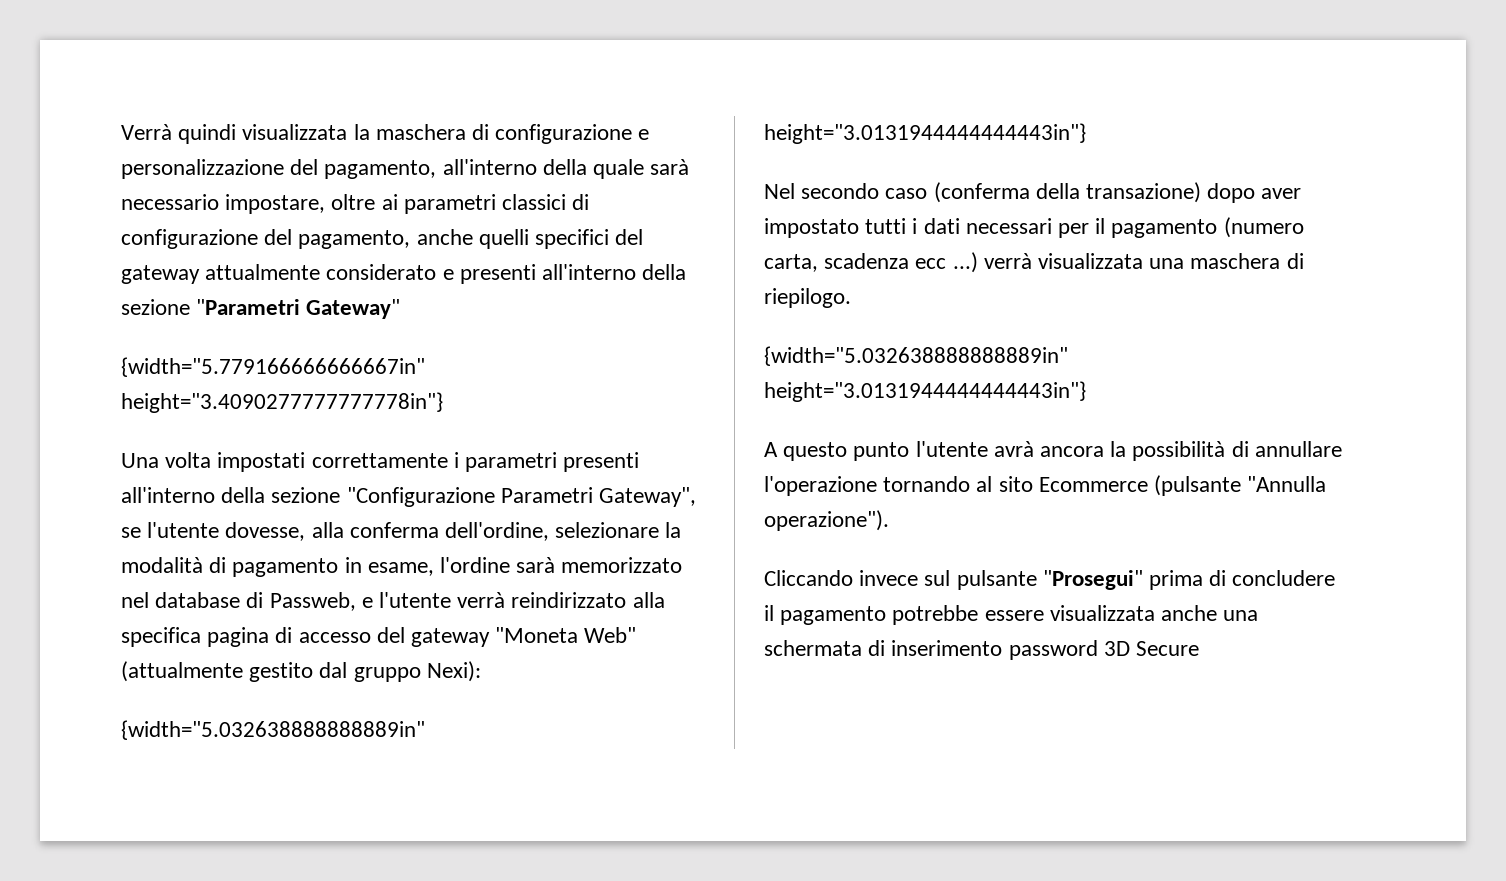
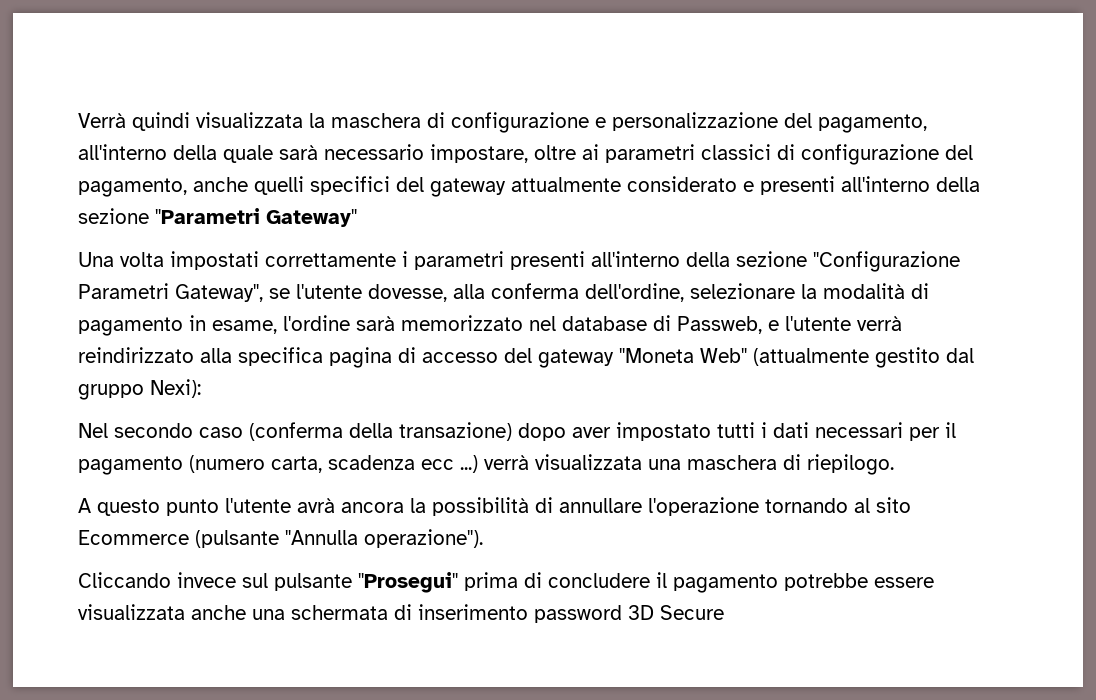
- {width="5.779166666666667in" height="3.4090277777777778in"}
  Una volta impostati correttamente i parametri presenti all'interno della sezione "Configurazione Parametri Gateway", se l'utente dovesse, alla conferma dell'ordine, selezionare la modalità di pagamento in esame, l'ordine sarà memorizzato nel database di Passweb, e l'utente verrà reindirizzato alla specifica pagina di accesso del gateway "Moneta Web" (attualmente gestito dal gruppo Nexi):
- {width="5.032638888888889in" height="3.0131944444444443in"}
  Nel secondo caso (conferma della transazione) dopo aver impostato tutti i dati necessari per il pagamento (numero carta, scadenza ecc ...) verrà visualizzata una maschera di riepilogo.
- {width="5.032638888888889in" height="3.0131944444444443in"}

